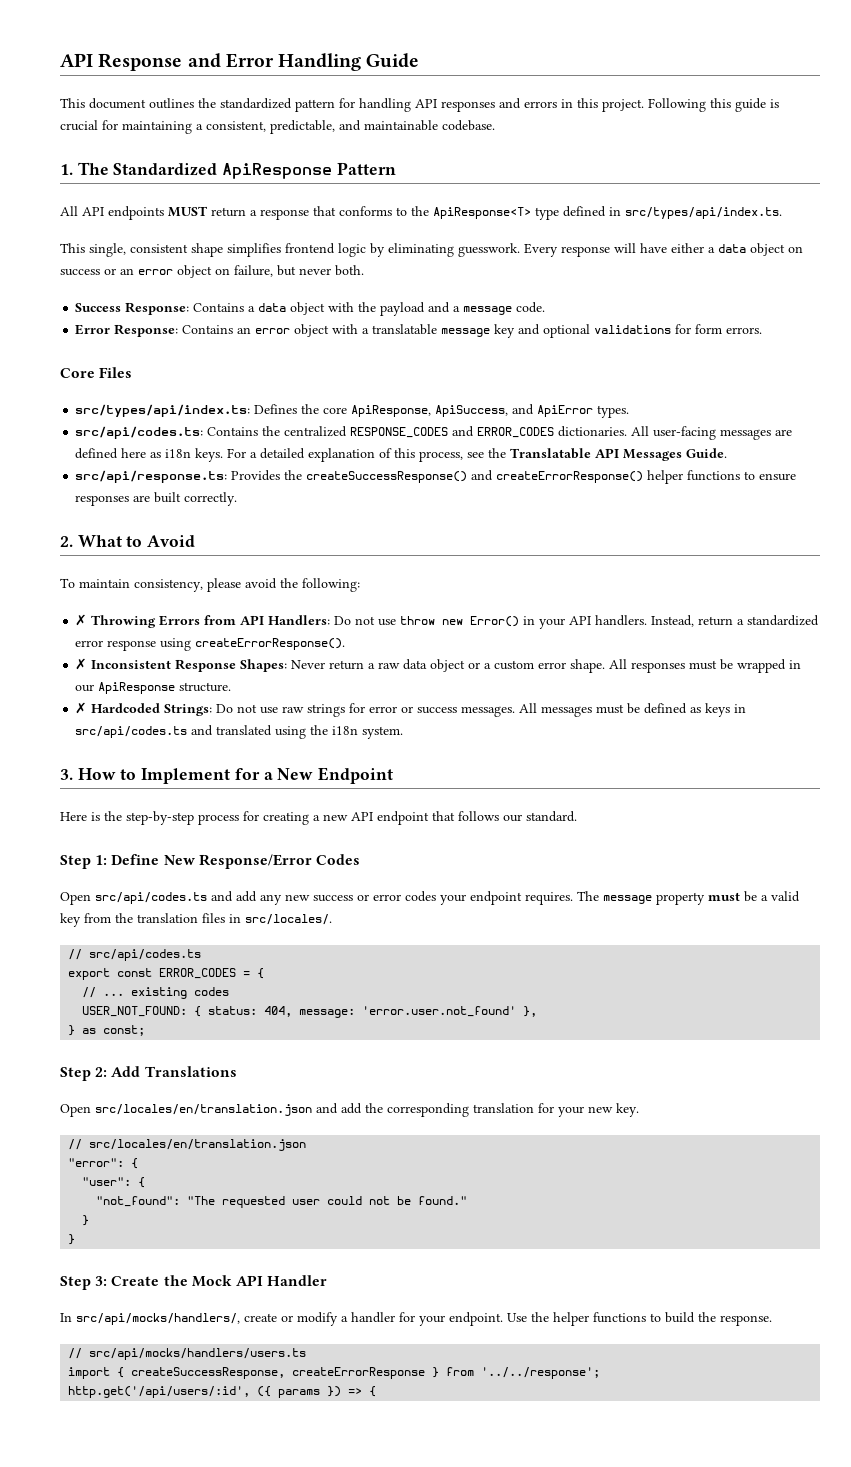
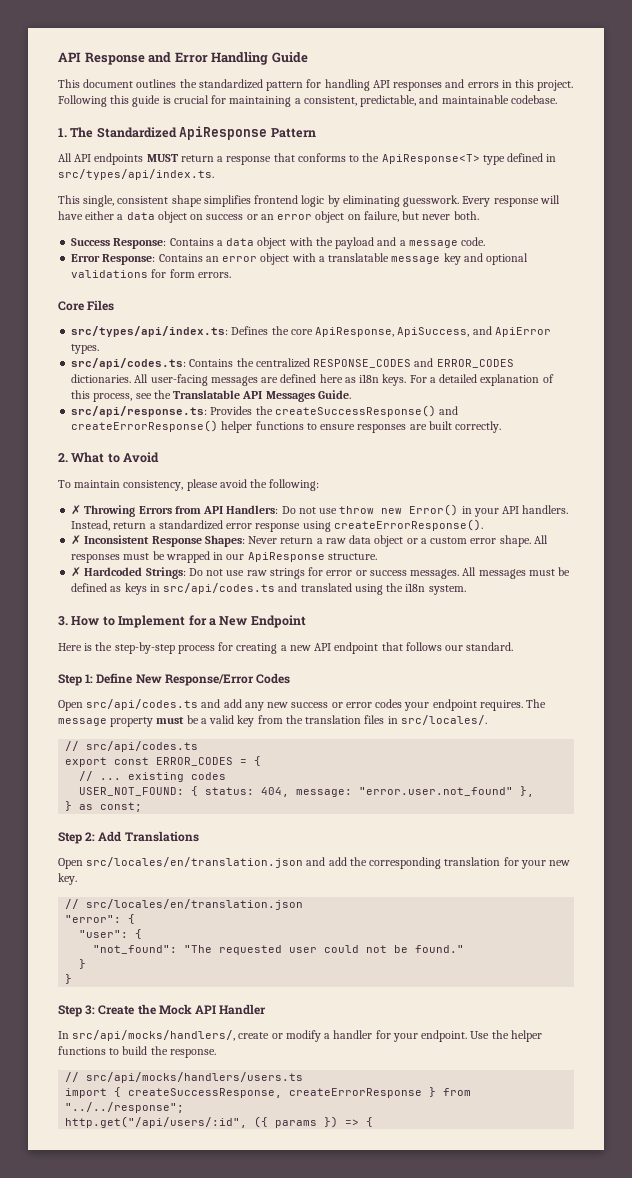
- USER_NOT_FOUND: { status: 404, message: 'error.user.not_found' },
+ USER_NOT_FOUND: { status: 404, message: "error.user.not_found" },
- import { createSuccessResponse, createErrorResponse } from '../../response';
- http.get('/api/users/:id', ({ params }) => {
+ import { createSuccessResponse, createErrorResponse } from "../../response";
+ http.get("/api/users/:id", ({ params }) => {

